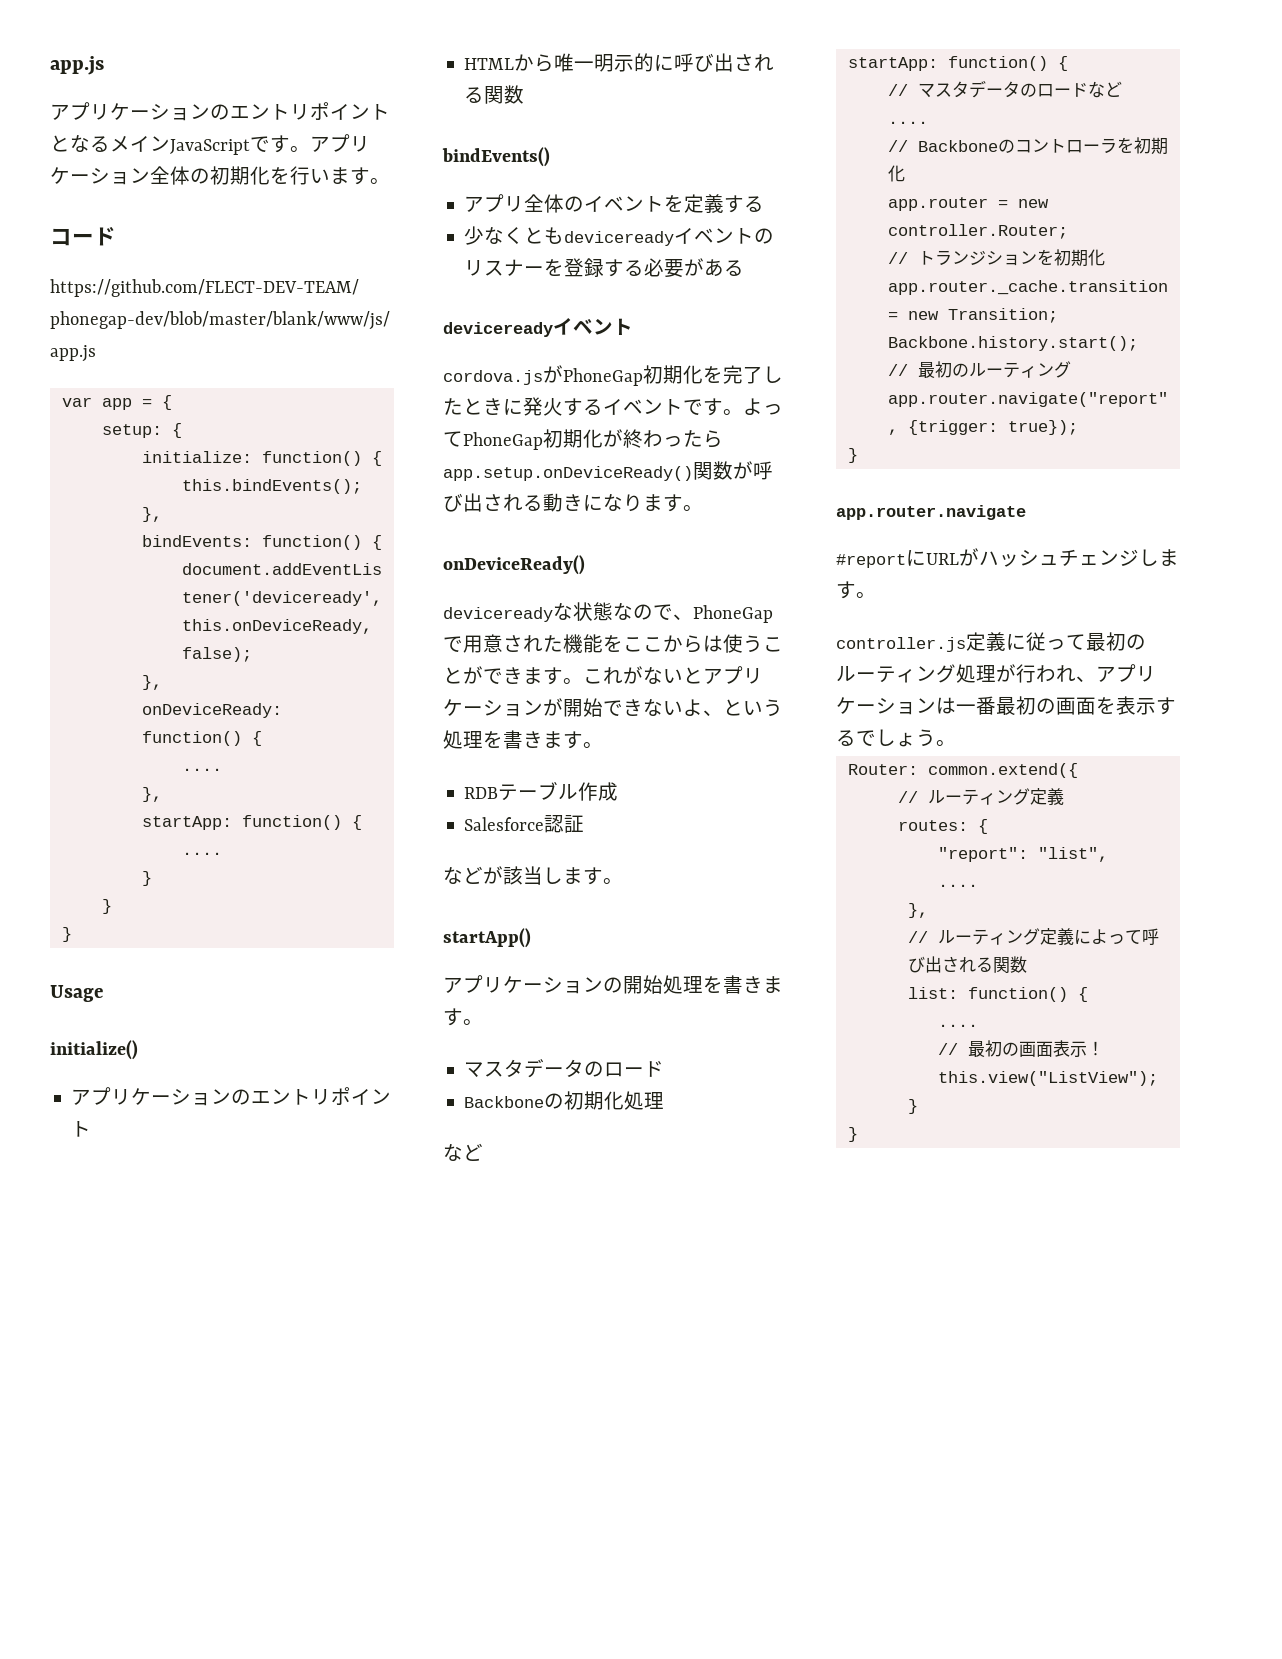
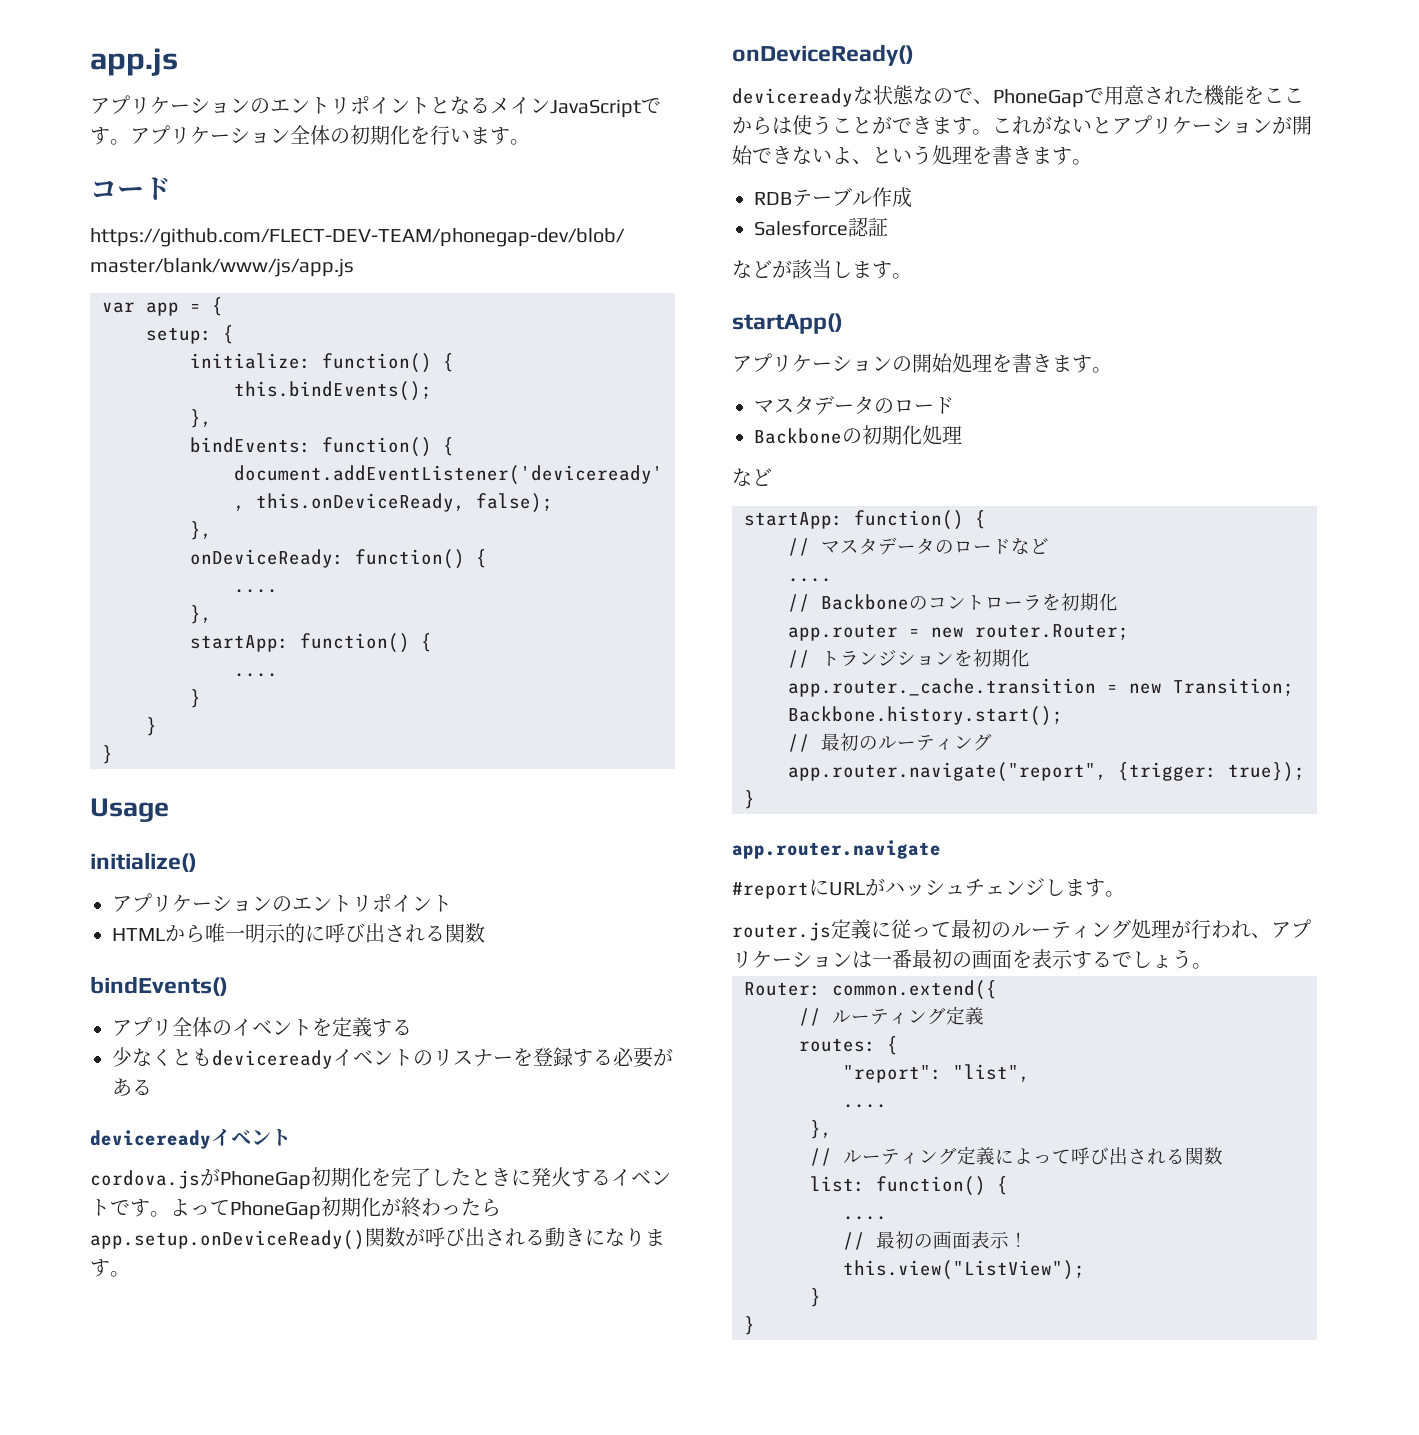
- app.router = new controller.Router;
+ app.router = new router.Router;
- controller.js定義に従って最初のルーティング処理が行われ、アプリケーションは一番最初の画面を表示するでしょう。
+ router.js定義に従って最初のルーティング処理が行われ、アプリケーションは一番最初の画面を表示するでしょう。

